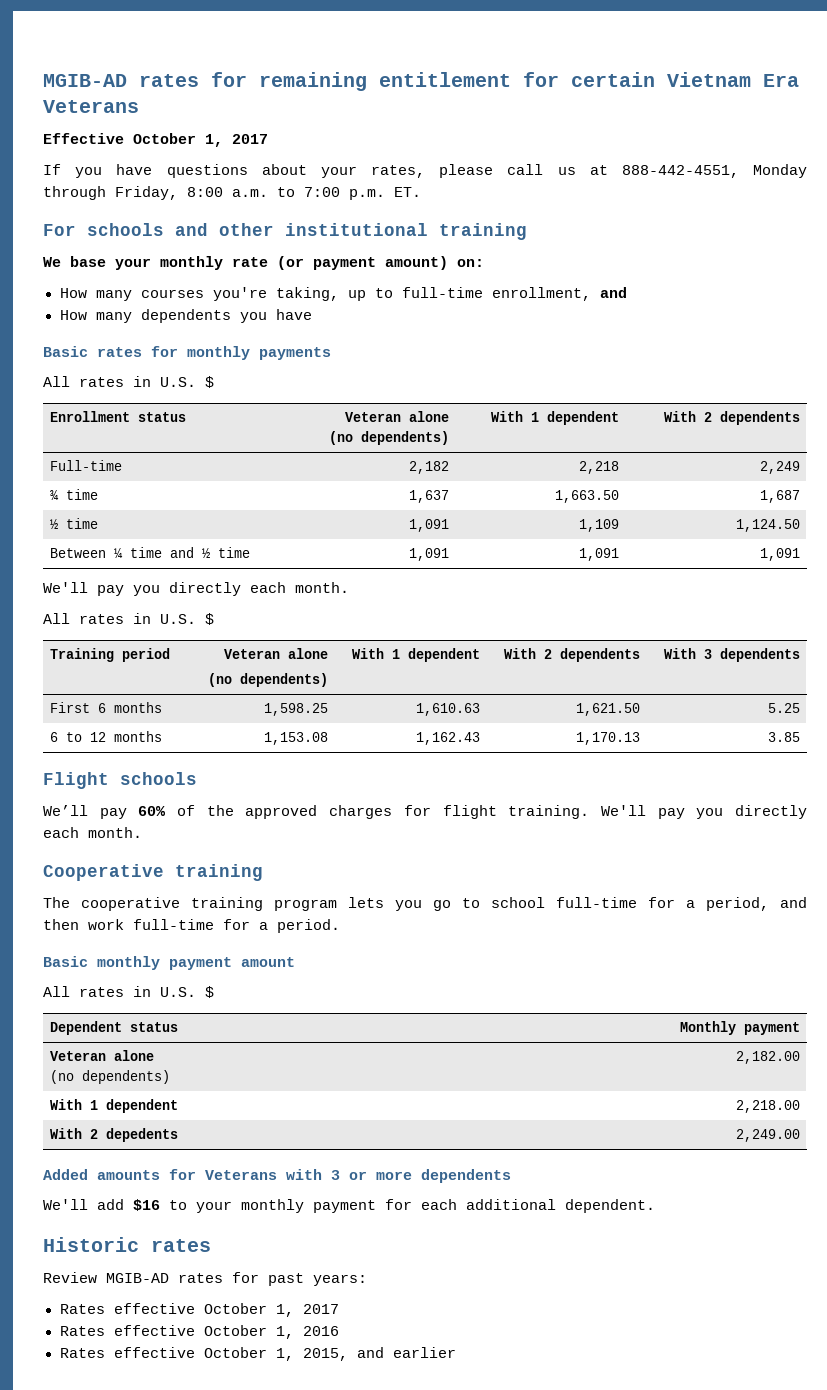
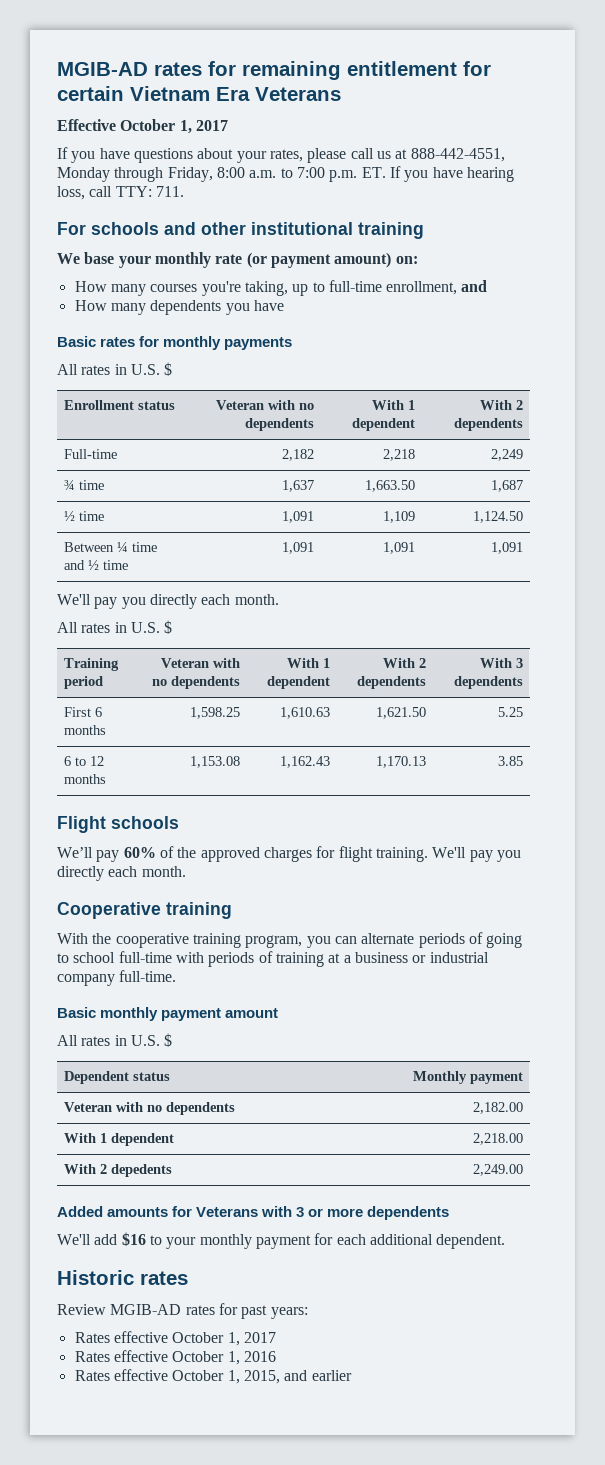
- If you have questions about your rates, please call us at 888-442-4551, Monday through Friday, 8:00 a.m. to 7:00 p.m. ET.
+ If you have questions about your rates, please call us at 888-442-4551, Monday through Friday, 8:00 a.m. to 7:00 p.m. ET. If you have hearing loss, call TTY: 711.
- Enrollment status | Veteran alone
- (no dependents) | With 1 dependent | With 2 dependents
+ Enrollment status | Veteran with no dependents | With 1 dependent | With 2 dependents
- Training period | Veteran alone
- (no dependents) | With 1 dependent | With 2 dependents | With 3 dependents
+ Training period | Veteran with no dependents | With 1 dependent | With 2 dependents | With 3 dependents
- The cooperative training program lets you go to school full-time for a period, and then work full-time for a period.
+ With the cooperative training program, you can alternate periods of going to school full-time with periods of training at a business or industrial company full-time.
  Dependent status | Monthly payment
- Veteran alone
- (no dependents) | 2,182.00
+ Veteran with no dependents | 2,182.00

